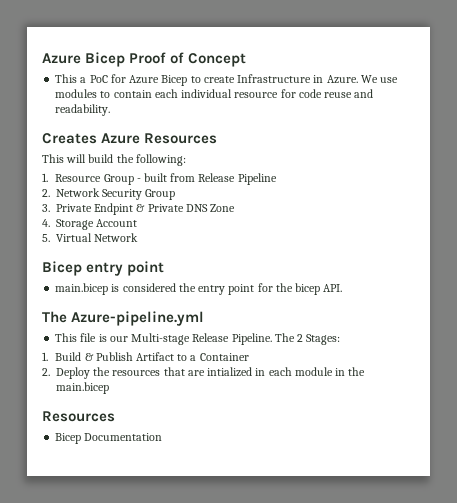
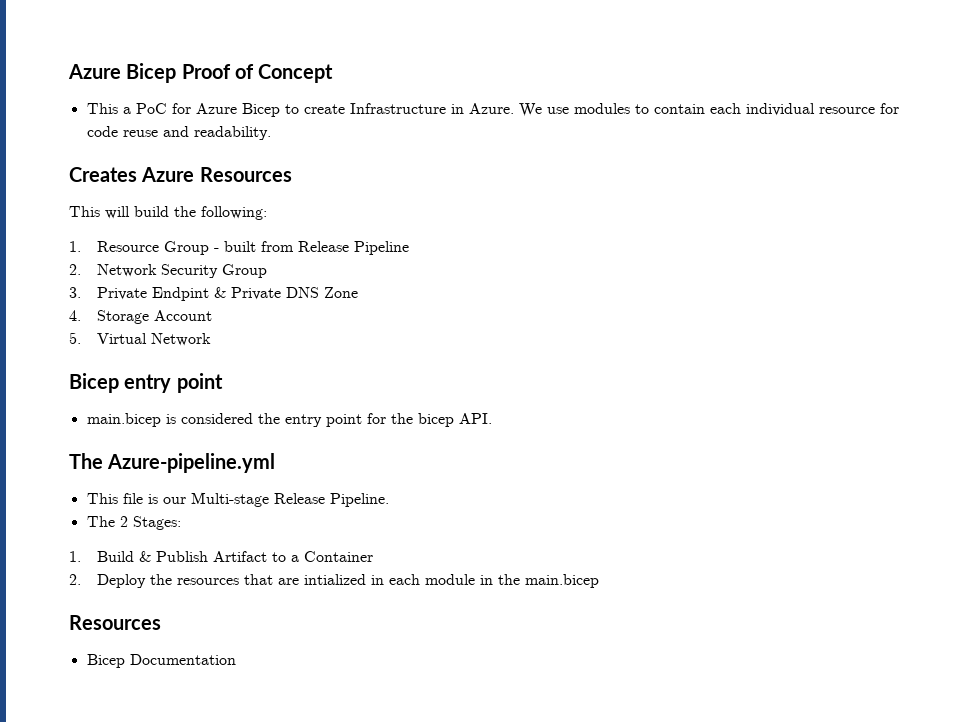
- This file is our Multi-stage Release Pipeline. The 2 Stages:
+ This file is our Multi-stage Release Pipeline.
+ The 2 Stages:

